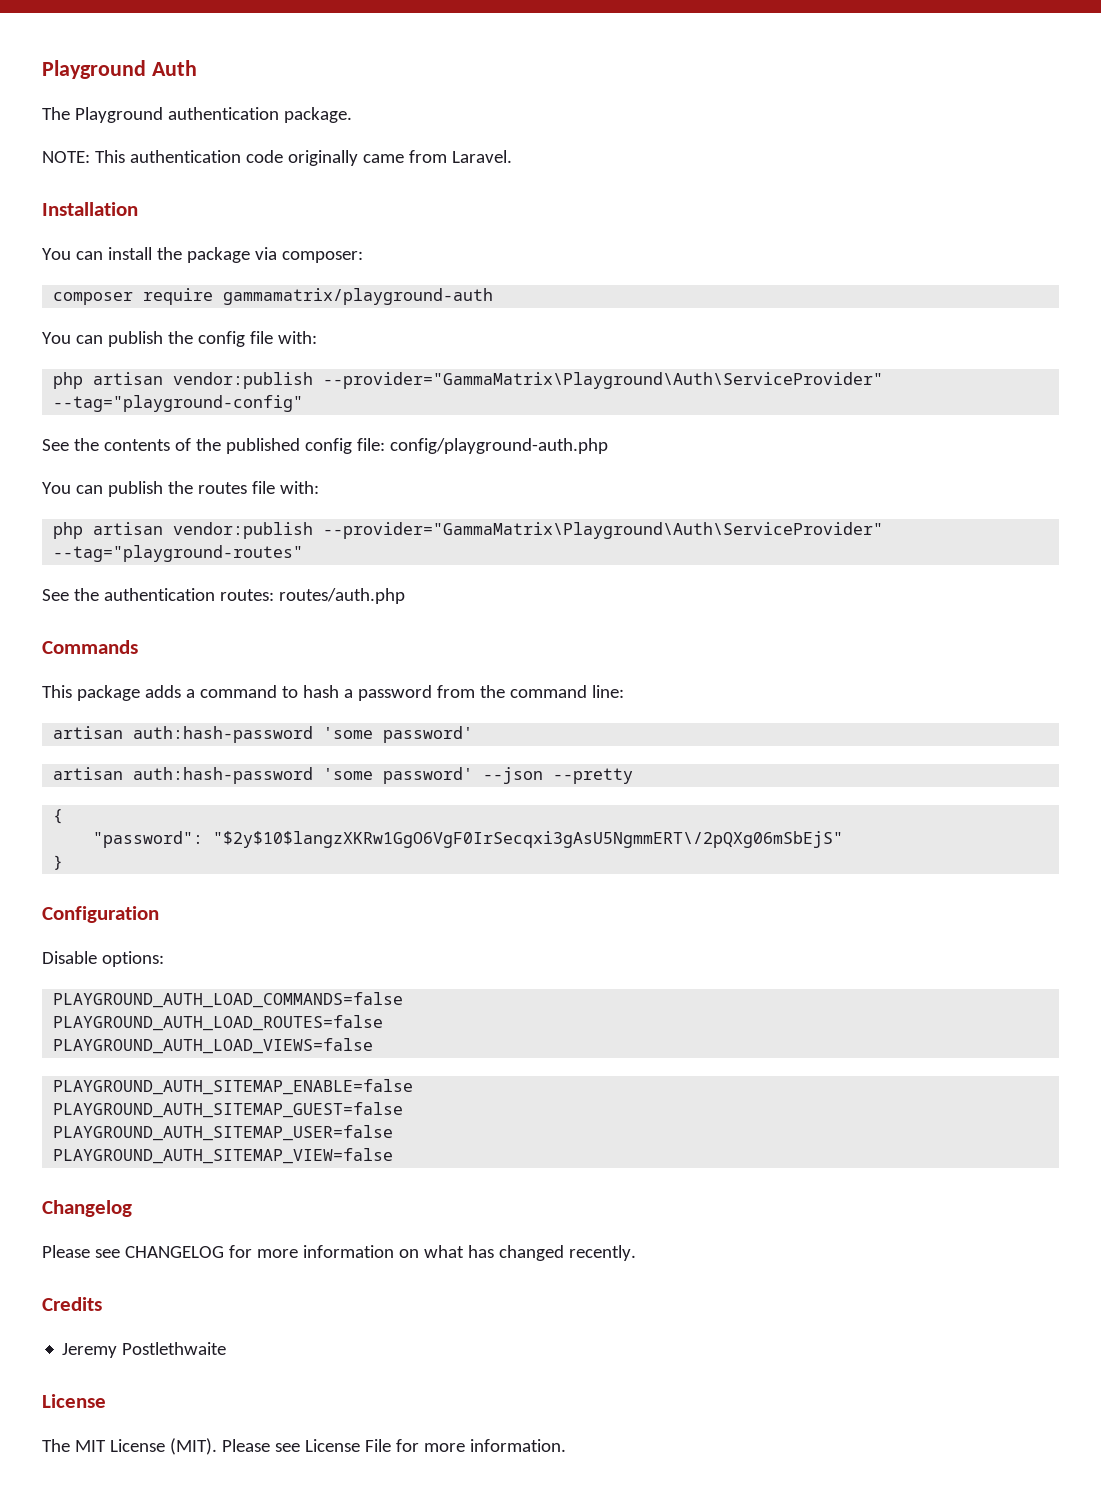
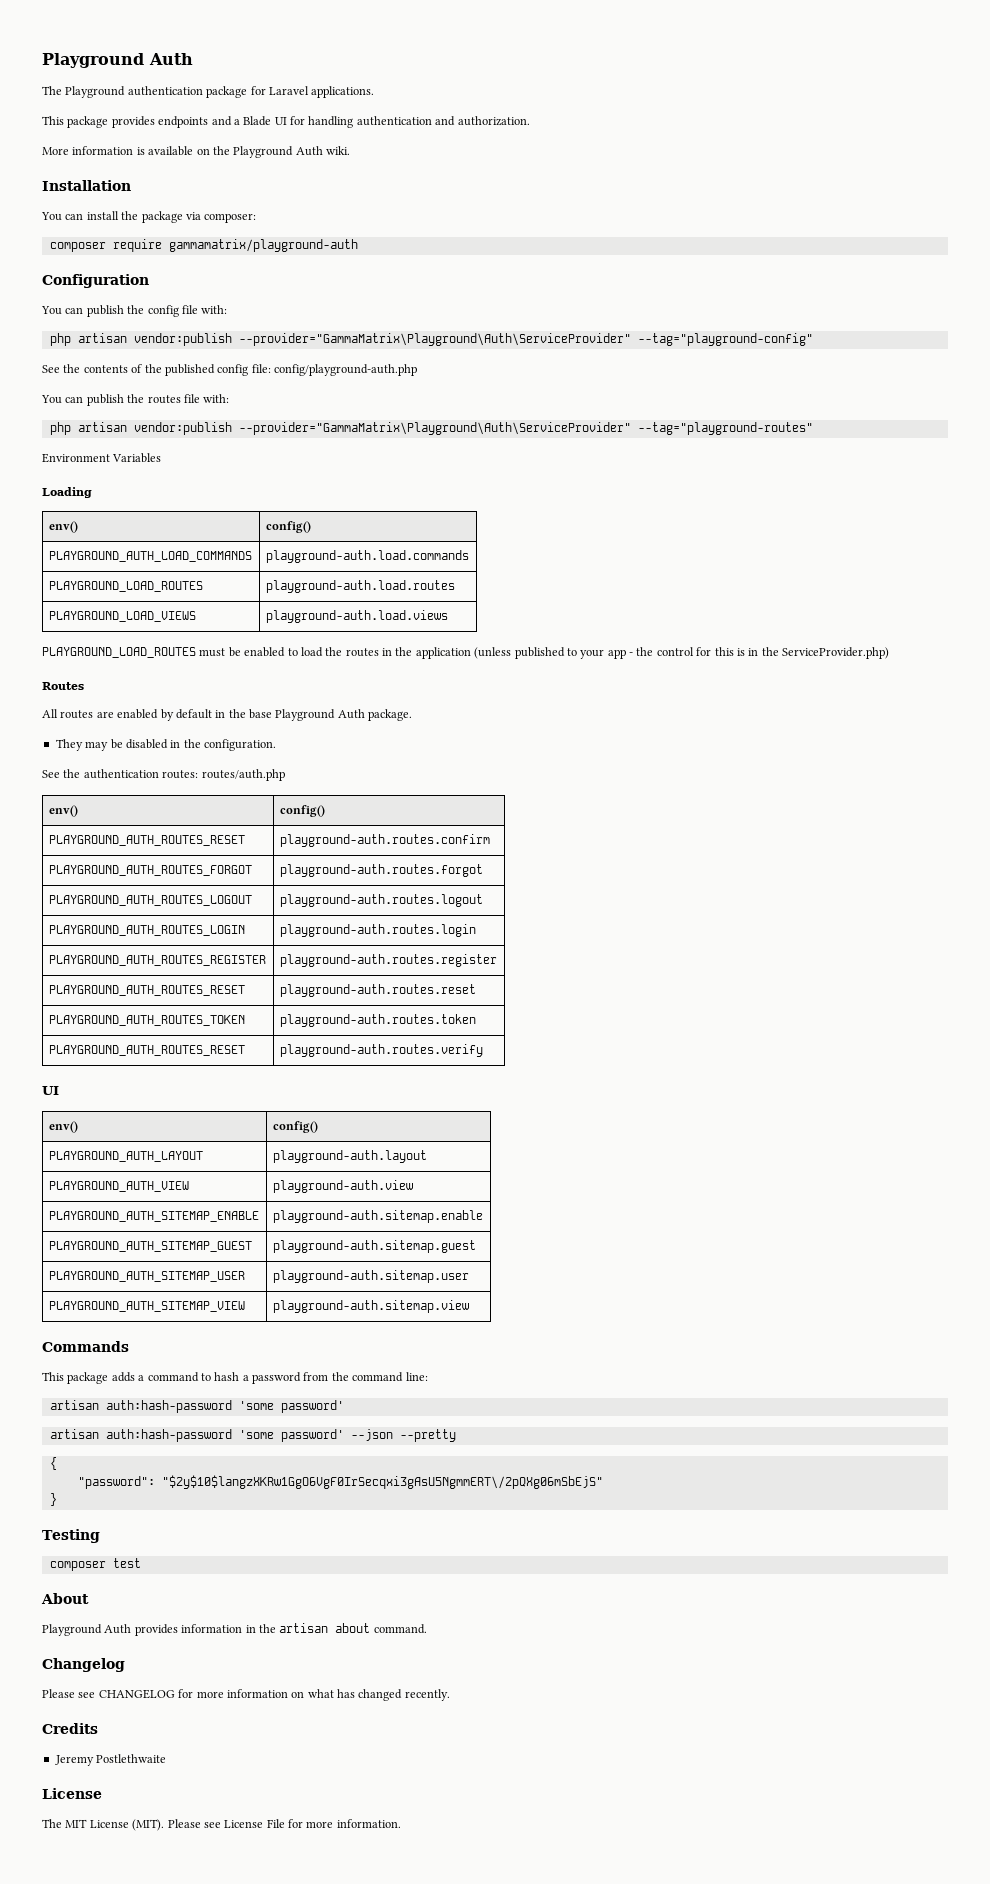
- The Playground authentication package.
- NOTE: This authentication code originally came from Laravel.
+ The Playground authentication package for Laravel applications.
+ This package provides endpoints and a Blade UI for handling authentication and authorization.
+ More information is available on the Playground Auth wiki.
+ Configuration
+ Environment Variables
+ Loading
+ env() | config()
+ PLAYGROUND_AUTH_LOAD_COMMANDS | playground-auth.load.commands
+ PLAYGROUND_LOAD_ROUTES | playground-auth.load.routes
+ PLAYGROUND_LOAD_VIEWS | playground-auth.load.views
+ PLAYGROUND_LOAD_ROUTES must be enabled to load the routes in the application (unless published to your app - the control for this is in the ServiceProvider.php)
+ Routes
+ All routes are enabled by default in the base Playground Auth package.
+ They may be disabled in the configuration.
  See the authentication routes: routes/auth.php
+ env() | config()
+ PLAYGROUND_AUTH_ROUTES_RESET | playground-auth.routes.confirm
+ PLAYGROUND_AUTH_ROUTES_FORGOT | playground-auth.routes.forgot
+ PLAYGROUND_AUTH_ROUTES_LOGOUT | playground-auth.routes.logout
+ PLAYGROUND_AUTH_ROUTES_LOGIN | playground-auth.routes.login
+ PLAYGROUND_AUTH_ROUTES_REGISTER | playground-auth.routes.register
+ PLAYGROUND_AUTH_ROUTES_RESET | playground-auth.routes.reset
+ PLAYGROUND_AUTH_ROUTES_TOKEN | playground-auth.routes.token
+ PLAYGROUND_AUTH_ROUTES_RESET | playground-auth.routes.verify
+ UI
+ env() | config()
+ PLAYGROUND_AUTH_LAYOUT | playground-auth.layout
+ PLAYGROUND_AUTH_VIEW | playground-auth.view
+ PLAYGROUND_AUTH_SITEMAP_ENABLE | playground-auth.sitemap.enable
+ PLAYGROUND_AUTH_SITEMAP_GUEST | playground-auth.sitemap.guest
+ PLAYGROUND_AUTH_SITEMAP_USER | playground-auth.sitemap.user
+ PLAYGROUND_AUTH_SITEMAP_VIEW | playground-auth.sitemap.view
- Configuration
- Disable options:
- PLAYGROUND_AUTH_LOAD_COMMANDS=false
- PLAYGROUND_AUTH_LOAD_ROUTES=false
- PLAYGROUND_AUTH_LOAD_VIEWS=false
- PLAYGROUND_AUTH_SITEMAP_ENABLE=false
- PLAYGROUND_AUTH_SITEMAP_GUEST=false
- PLAYGROUND_AUTH_SITEMAP_USER=false
- PLAYGROUND_AUTH_SITEMAP_VIEW=false
+ Testing
+ composer test
+ About
+ Playground Auth provides information in the artisan about command.

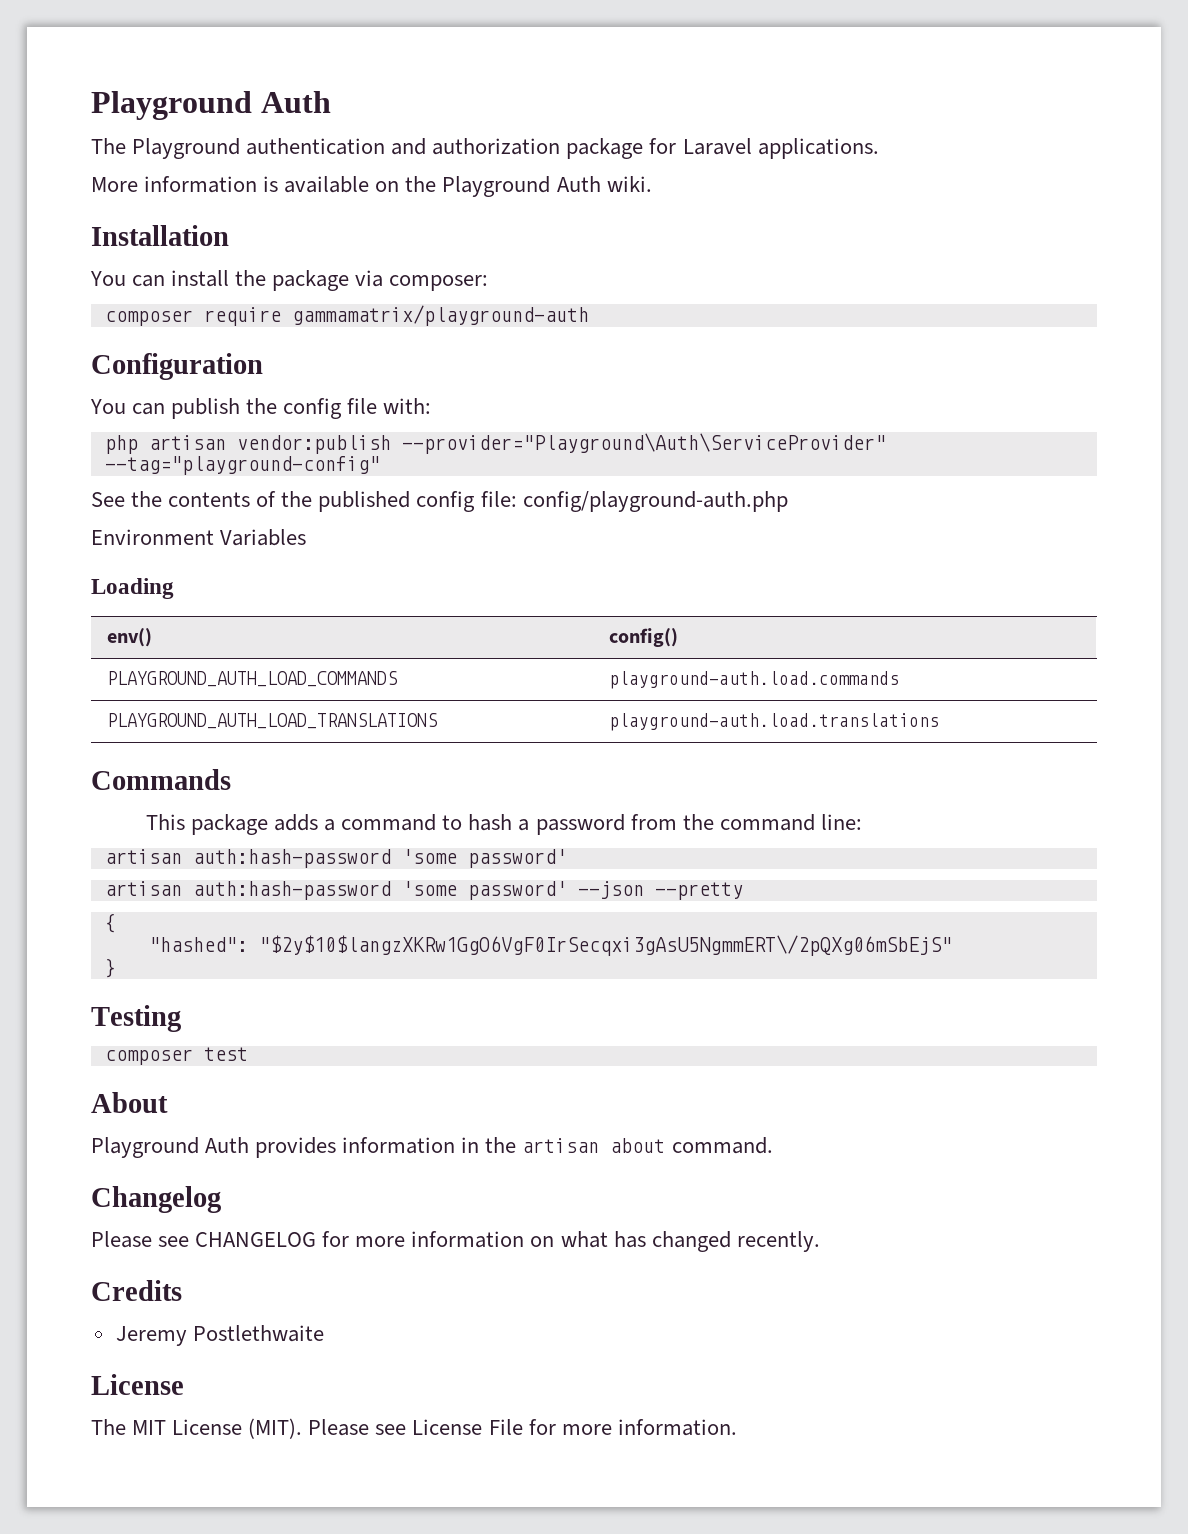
- The Playground authentication package for Laravel applications.
+ The Playground authentication and authorization package for Laravel applications.
- This package provides endpoints and a Blade UI for handling authentication and authorization.
- php artisan vendor:publish --provider="GammaMatrix\Playground\Auth\ServiceProvider" --tag="playground-config"
+ php artisan vendor:publish --provider="Playground\Auth\ServiceProvider" --tag="playground-config"
- You can publish the routes file with:
- php artisan vendor:publish --provider="GammaMatrix\Playground\Auth\ServiceProvider" --tag="playground-routes"
- PLAYGROUND_LOAD_ROUTES | playground-auth.load.routes
- PLAYGROUND_LOAD_VIEWS | playground-auth.load.views
- PLAYGROUND_LOAD_ROUTES must be enabled to load the routes in the application (unless published to your app - the control for this is in the ServiceProvider.php)
- Routes
- All routes are enabled by default in the base Playground Auth package.
- They may be disabled in the configuration.
- See the authentication routes: routes/auth.php
- env() | config()
- PLAYGROUND_AUTH_ROUTES_RESET | playground-auth.routes.confirm
- PLAYGROUND_AUTH_ROUTES_FORGOT | playground-auth.routes.forgot
- PLAYGROUND_AUTH_ROUTES_LOGOUT | playground-auth.routes.logout
- PLAYGROUND_AUTH_ROUTES_LOGIN | playground-auth.routes.login
- PLAYGROUND_AUTH_ROUTES_REGISTER | playground-auth.routes.register
- PLAYGROUND_AUTH_ROUTES_RESET | playground-auth.routes.reset
- PLAYGROUND_AUTH_ROUTES_TOKEN | playground-auth.routes.token
- PLAYGROUND_AUTH_ROUTES_RESET | playground-auth.routes.verify
- UI
- env() | config()
- PLAYGROUND_AUTH_LAYOUT | playground-auth.layout
- PLAYGROUND_AUTH_VIEW | playground-auth.view
- PLAYGROUND_AUTH_SITEMAP_ENABLE | playground-auth.sitemap.enable
- PLAYGROUND_AUTH_SITEMAP_GUEST | playground-auth.sitemap.guest
- PLAYGROUND_AUTH_SITEMAP_USER | playground-auth.sitemap.user
- PLAYGROUND_AUTH_SITEMAP_VIEW | playground-auth.sitemap.view
+ PLAYGROUND_AUTH_LOAD_TRANSLATIONS | playground-auth.load.translations
- "password": "$2y$10$langzXKRw1GgO6VgF0IrSecqxi3gAsU5NgmmERT\/2pQXg06mSbEjS"
+ "hashed": "$2y$10$langzXKRw1GgO6VgF0IrSecqxi3gAsU5NgmmERT\/2pQXg06mSbEjS"

